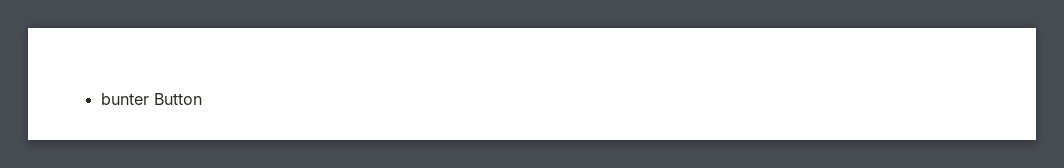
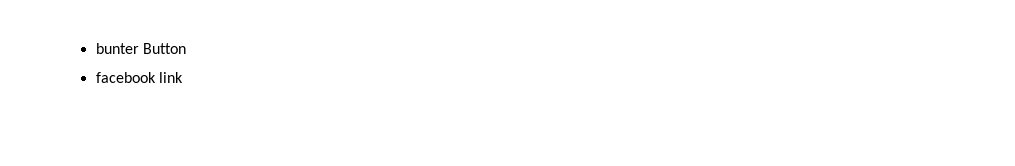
+ facebook link

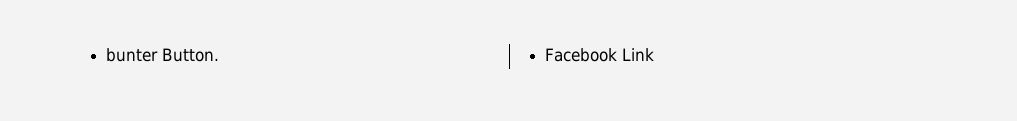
- bunter Button
- facebook link
+ bunter Button.
+ Facebook Link

